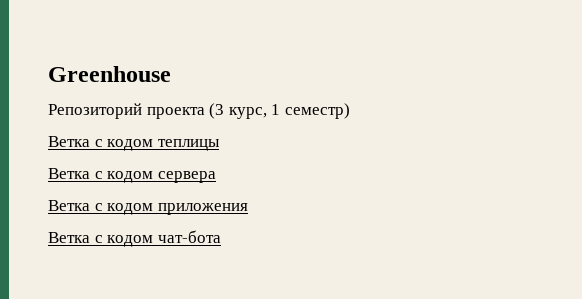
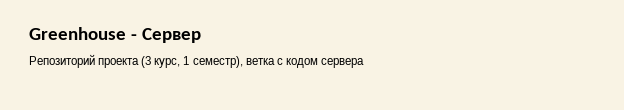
- Greenhouse
+ Greenhouse - Сервер
- Репозиторий проекта (3 курс, 1 семестр)
- Ветка с кодом теплицы
- Ветка с кодом сервера
- Ветка с кодом приложения
- Ветка с кодом чат-бота
+ Репозиторий проекта (3 курс, 1 семестр), ветка с кодом сервера

